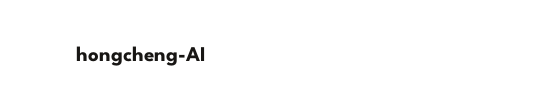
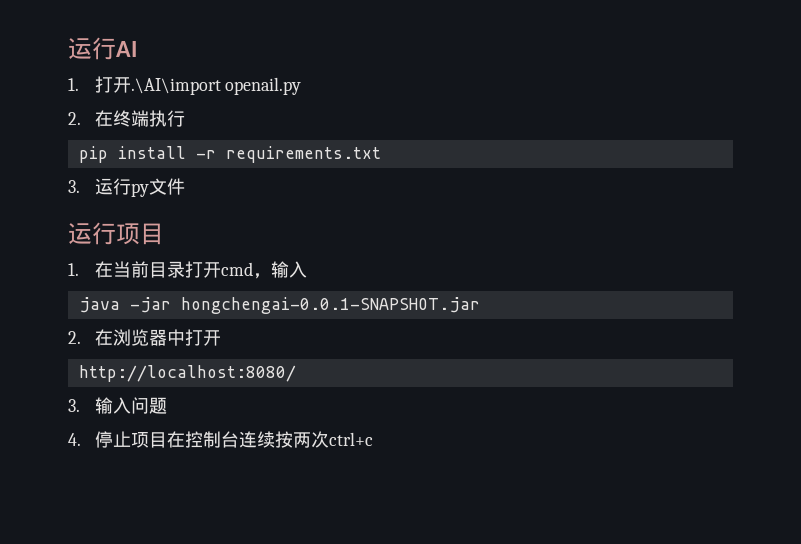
- hongcheng-AI
+ 运行AI
+ 1.打开.\AI\import openail.py
+ 2.在终端执行
+ pip install -r requirements.txt
+ 3.运行py文件
+ 运行项目
+ 1.在当前目录打开cmd，输入
+ java -jar hongchengai-0.0.1-SNAPSHOT.jar
+ 2.在浏览器中打开
+ http://localhost:8080/
+ 3.输入问题
+ 4.停止项目在控制台连续按两次ctrl+c

